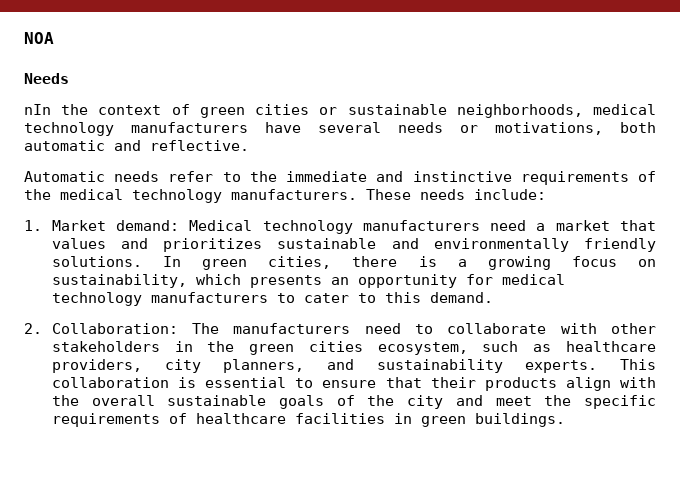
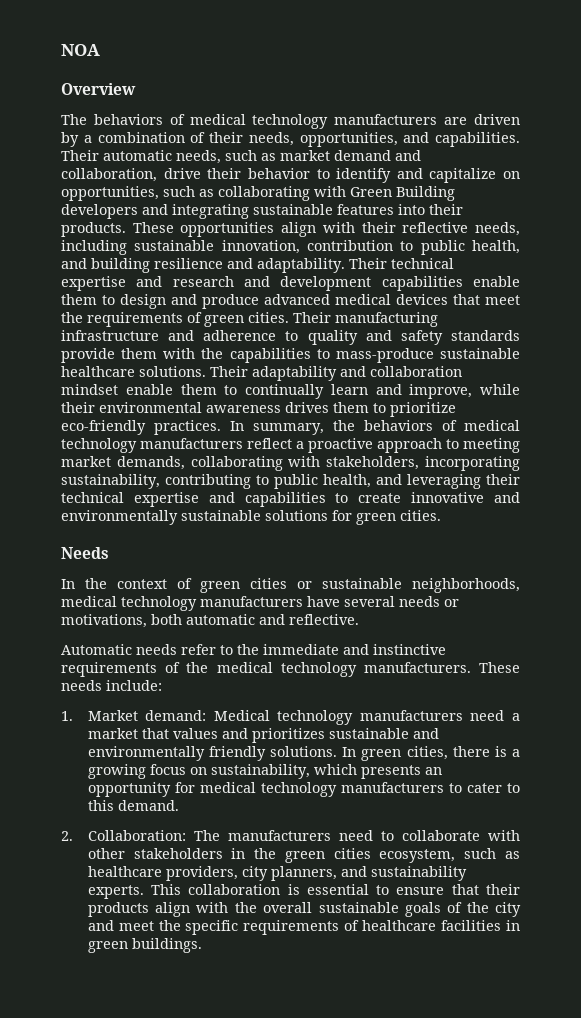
+ Overview
+ The behaviors of medical technology manufacturers are driven by a combination of their needs, opportunities, and capabilities. Their automatic needs, such as market demand and collaboration, drive their behavior to identify and capitalize on opportunities, such as collaborating with Green Building developers and integrating sustainable features into their products. These opportunities align with their reflective needs, including sustainable innovation, contribution to public health, and building resilience and adaptability. Their technical expertise and research and development capabilities enable them to design and produce advanced medical devices that meet the requirements of green cities. Their manufacturing infrastructure and adherence to quality and safety standards provide them with the capabilities to mass-produce sustainable healthcare solutions. Their adaptability and collaboration mindset enable them to continually learn and improve, while their environmental awareness drives them to prioritize eco-friendly practices. In summary, the behaviors of medical technology manufacturers reflect a proactive approach to meeting market demands, collaborating with stakeholders, incorporating sustainability, contributing to public health, and leveraging their technical expertise and capabilities to create innovative and environmentally sustainable solutions for green cities.
- nIn the context of green cities or sustainable neighborhoods, medical technology manufacturers have several needs or motivations, both automatic and reflective.
+ In the context of green cities or sustainable neighborhoods, medical technology manufacturers have several needs or motivations, both automatic and reflective.

